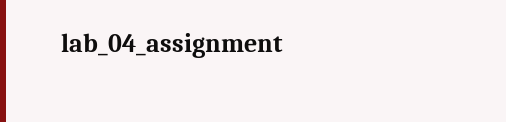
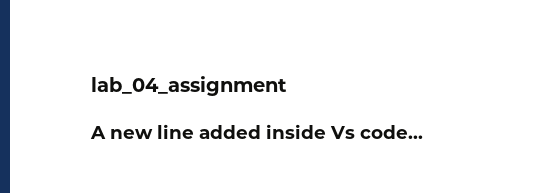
+ A new line added inside Vs code...

